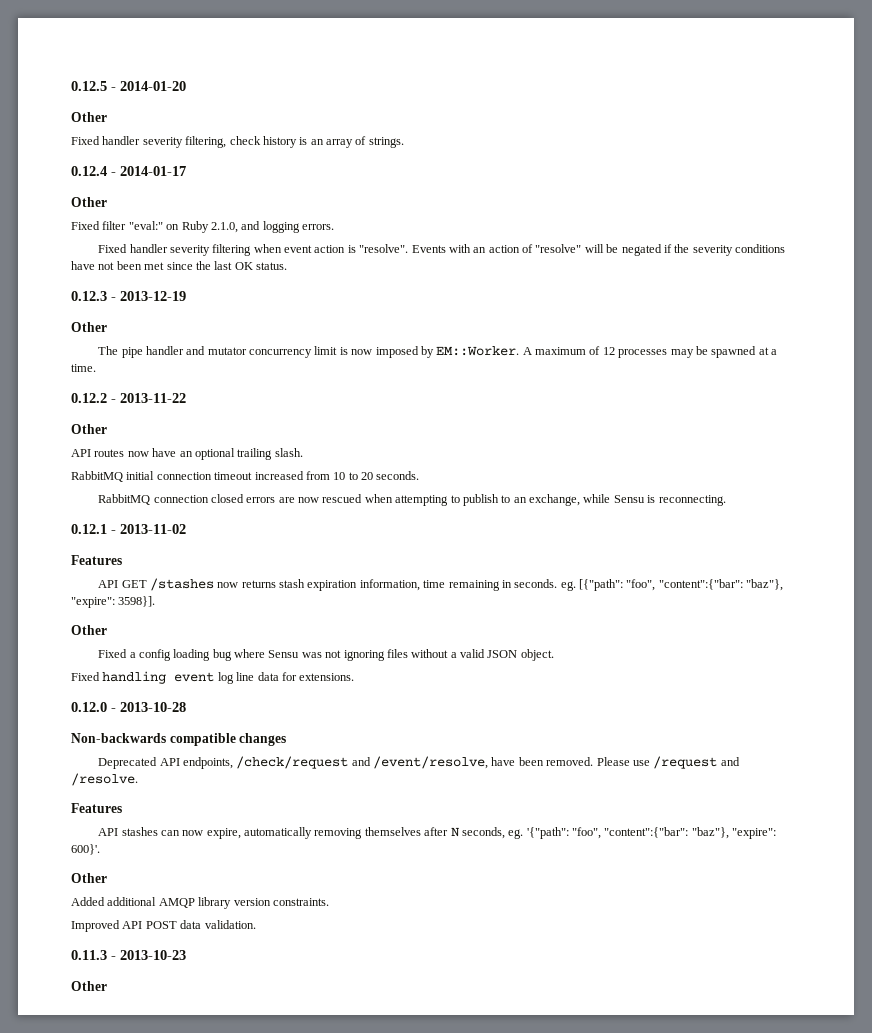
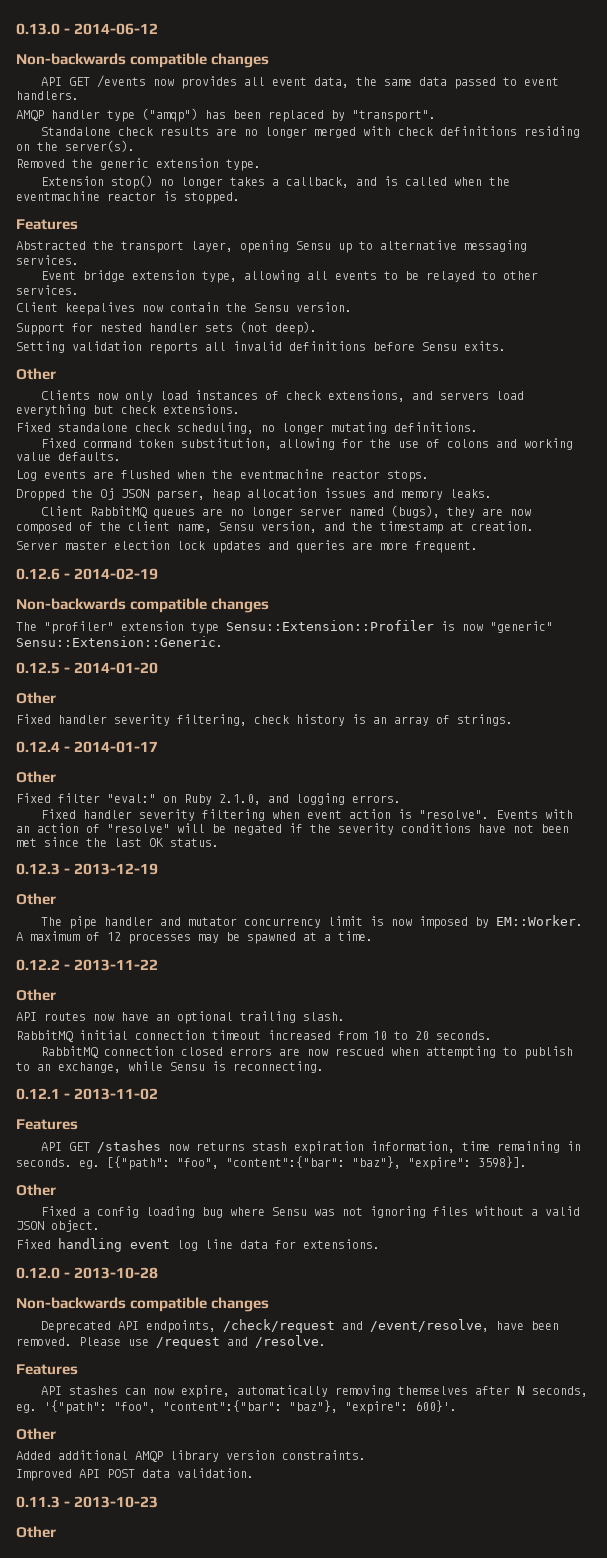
+ 0.13.0 - 2014-06-12
+ Non-backwards compatible changes
+ API GET /events now provides all event data, the same data passed to event handlers.
+ AMQP handler type ("amqp") has been replaced by "transport".
+ Standalone check results are no longer merged with check definitions residing on the server(s).
+ Removed the generic extension type.
+ Extension stop() no longer takes a callback, and is called when the eventmachine reactor is stopped.
+ Features
+ Abstracted the transport layer, opening Sensu up to alternative messaging services.
+ Event bridge extension type, allowing all events to be relayed to other services.
+ Client keepalives now contain the Sensu version.
+ Support for nested handler sets (not deep).
+ Setting validation reports all invalid definitions before Sensu exits.
+ Other
+ Clients now only load instances of check extensions, and servers load everything but check extensions.
+ Fixed standalone check scheduling, no longer mutating definitions.
+ Fixed command token substitution, allowing for the use of colons and working value defaults.
+ Log events are flushed when the eventmachine reactor stops.
+ Dropped the Oj JSON parser, heap allocation issues and memory leaks.
+ Client RabbitMQ queues are no longer server named (bugs), they are now composed of the client name, Sensu version, and the timestamp at creation.
+ Server master election lock updates and queries are more frequent.
+ 0.12.6 - 2014-02-19
+ Non-backwards compatible changes
+ The "profiler" extension type Sensu::Extension::Profiler is now "generic" Sensu::Extension::Generic.

